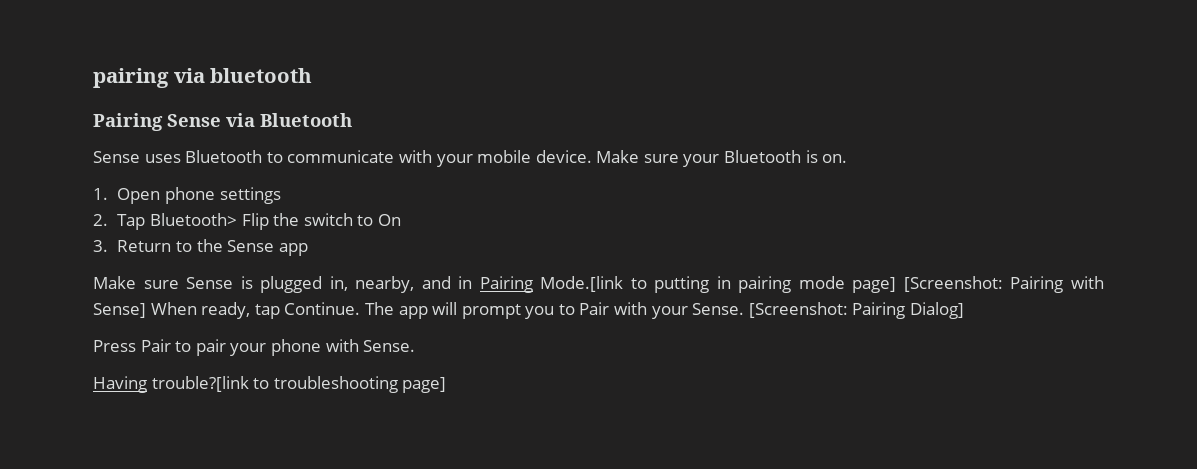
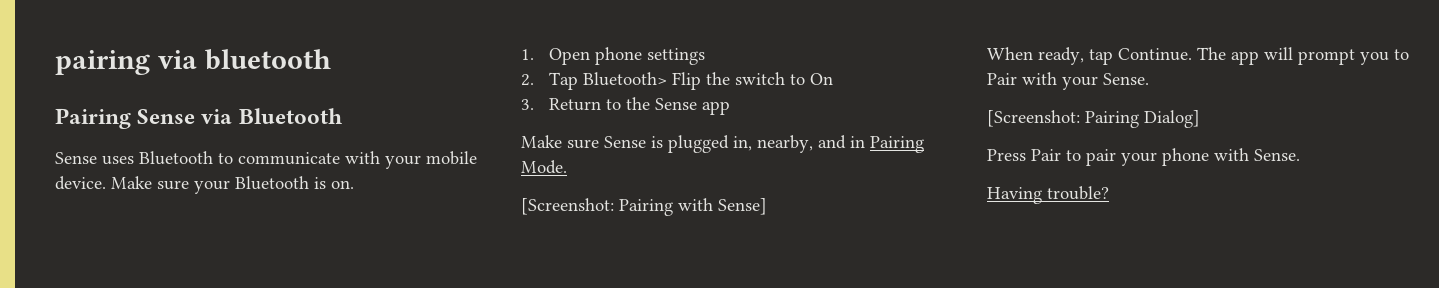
- Make sure Sense is plugged in, nearby, and in Pairing Mode.[link to putting in pairing mode page] [Screenshot: Pairing with Sense] When ready, tap Continue.
+ Make sure Sense is plugged in, nearby, and in Pairing Mode.
+ [Screenshot: Pairing with Sense]
+ When ready, tap Continue.
- The app will prompt you to Pair with your Sense. [Screenshot: Pairing Dialog]
+ The app will prompt you to Pair with your Sense.
+ [Screenshot: Pairing Dialog]
- Having trouble?[link to troubleshooting page]
+ Having trouble?

